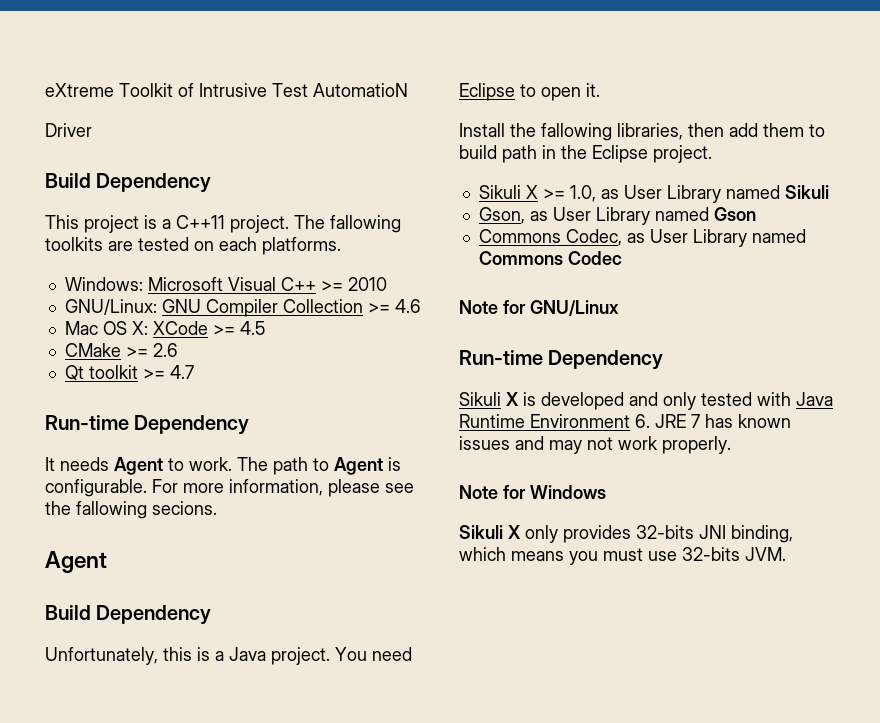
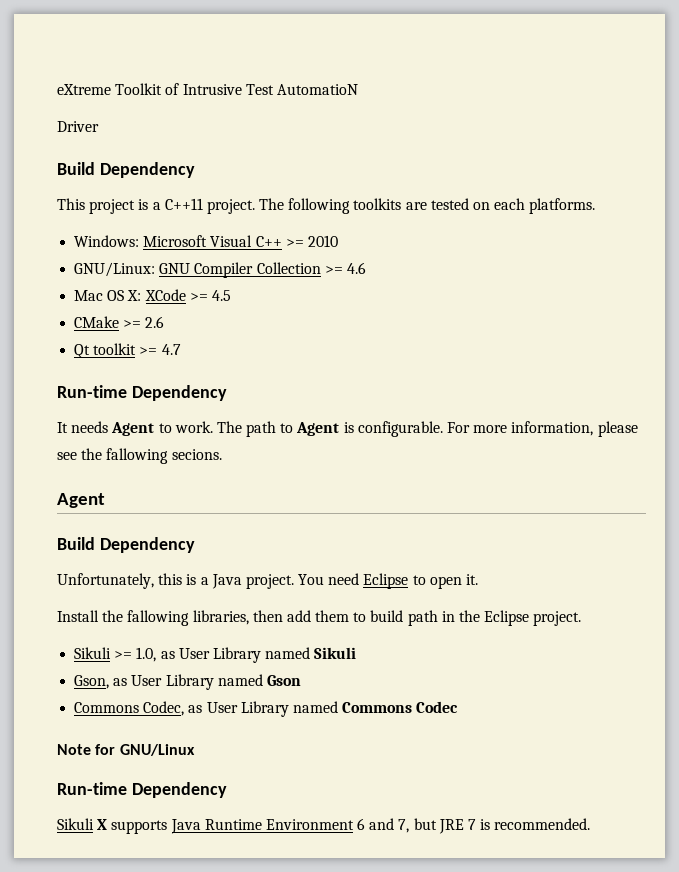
- The fallowing toolkits are tested on each platforms.
+ The following toolkits are tested on each platforms.
- Sikuli X >= 1.0, as User Library named Sikuli
+ Sikuli >= 1.0, as User Library named Sikuli
- Sikuli X is developed and only tested with Java Runtime Environment 6. JRE 7 has known issues and may not work properly.
- Note for Windows
- Sikuli X only provides 32-bits JNI binding, which means you must use 32-bits JVM.
+ Sikuli X supports Java Runtime Environment 6 and 7, but JRE 7 is recommended.

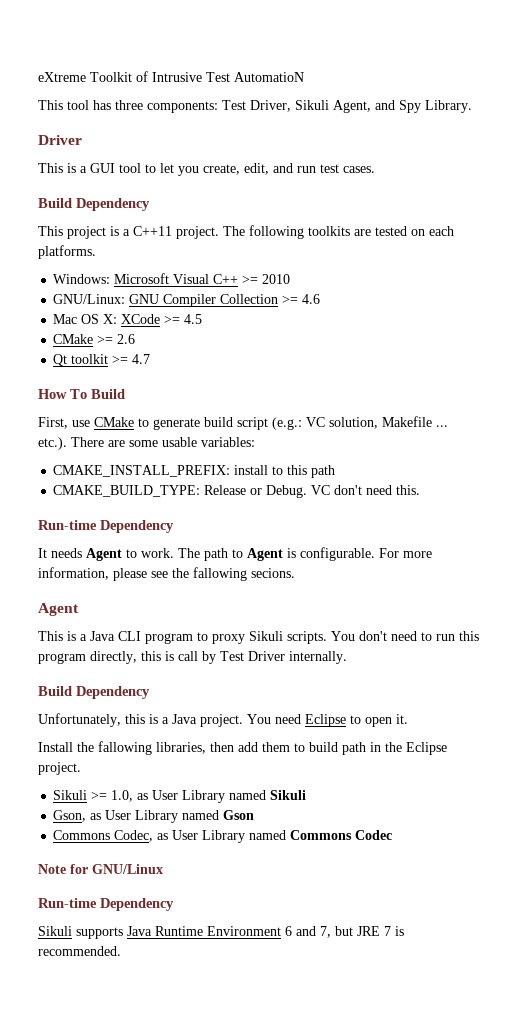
+ This tool has three components: Test Driver, Sikuli Agent, and Spy Library.
  Driver
+ This is a GUI tool to let you create, edit, and run test cases.
+ How To Build
+ First, use CMake to generate build script (e.g.: VC solution, Makefile ... etc.). There are some usable variables:
+ CMAKE_INSTALL_PREFIX: install to this path
+ CMAKE_BUILD_TYPE: Release or Debug. VC don't need this.
+ This is a Java CLI program to proxy Sikuli scripts. You don't need to run this program directly, this is call by Test Driver internally.
- Sikuli X supports Java Runtime Environment 6 and 7, but JRE 7 is recommended.
+ Sikuli supports Java Runtime Environment 6 and 7, but JRE 7 is recommended.

